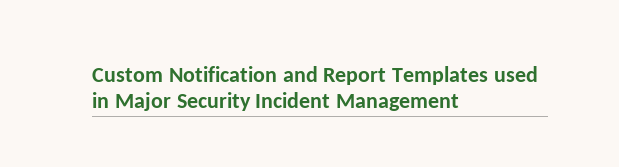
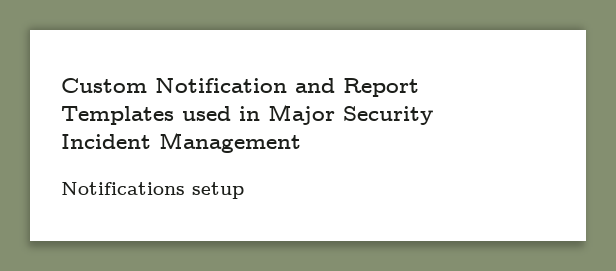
+ Notifications setup

